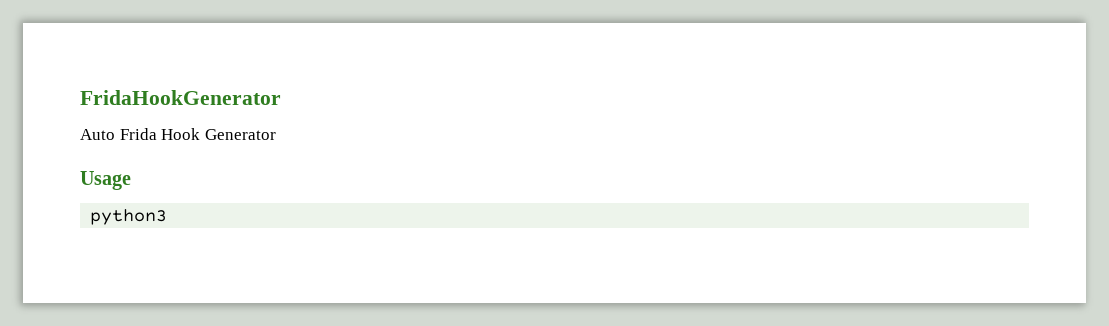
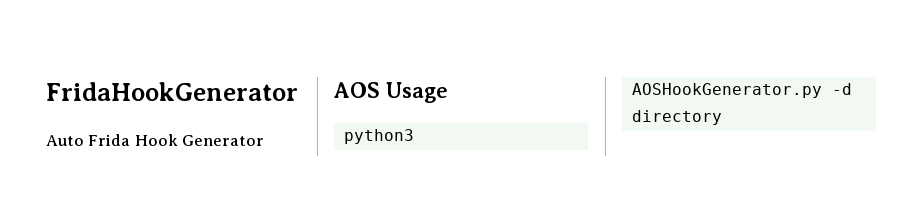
- Usage
+ AOS Usage
- python3
+ python3 AOSHookGenerator.py -d directory

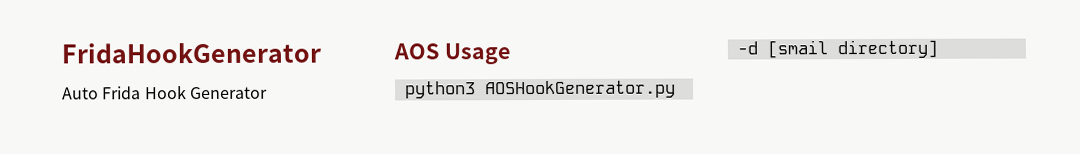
- python3 AOSHookGenerator.py -d directory
+ python3 AOSHookGenerator.py -d [smail directory]

